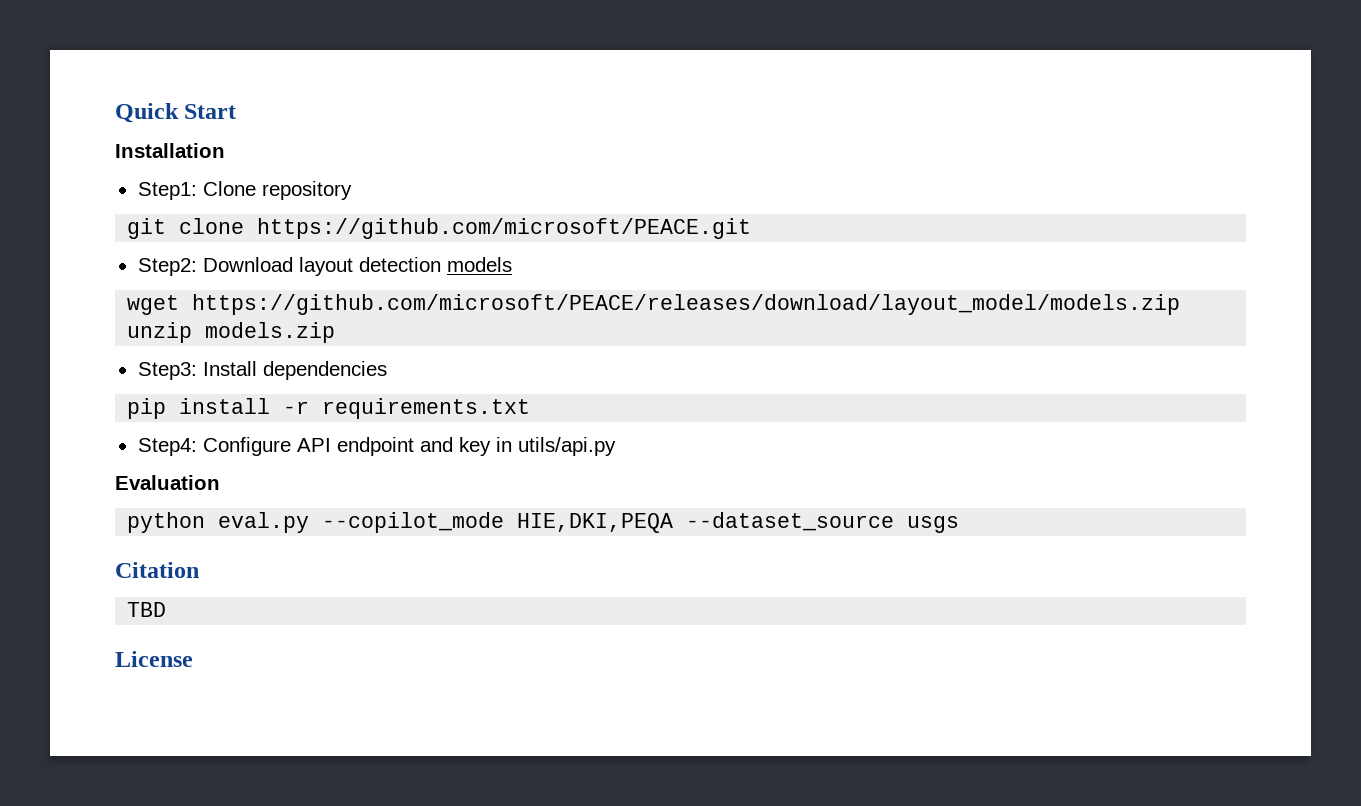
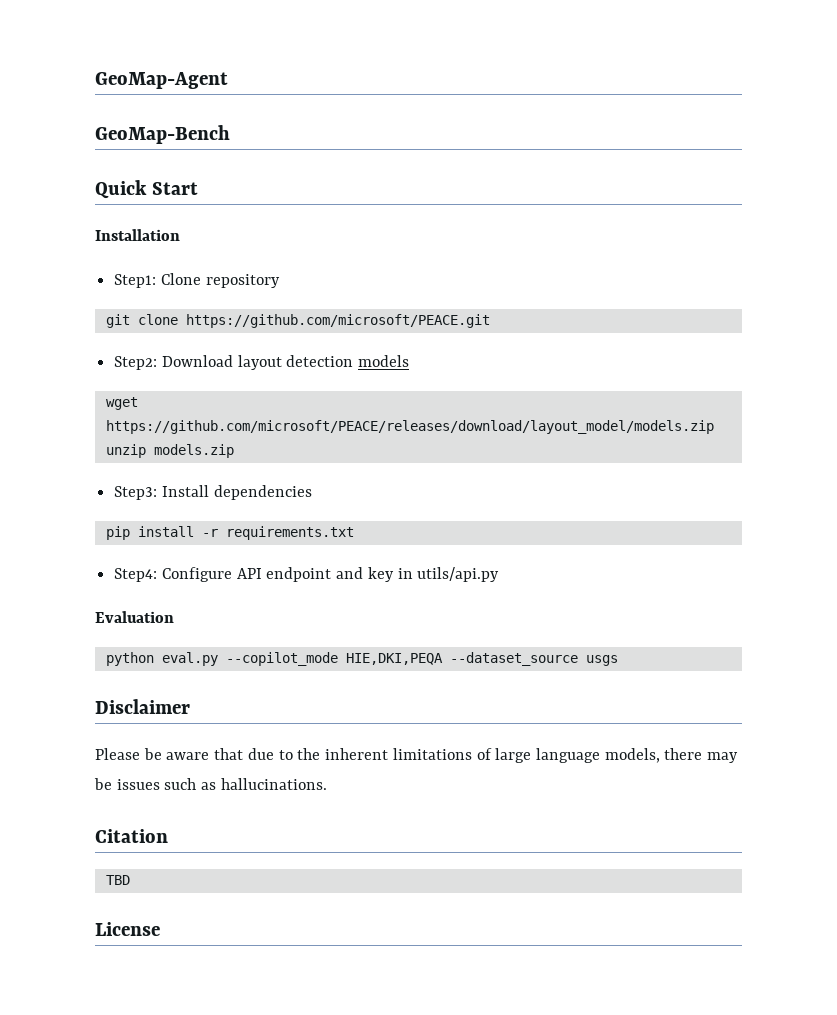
+ GeoMap-Agent
+ GeoMap-Bench
+ Disclaimer
+ Please be aware that due to the inherent limitations of large language models, there may be issues such as hallucinations.

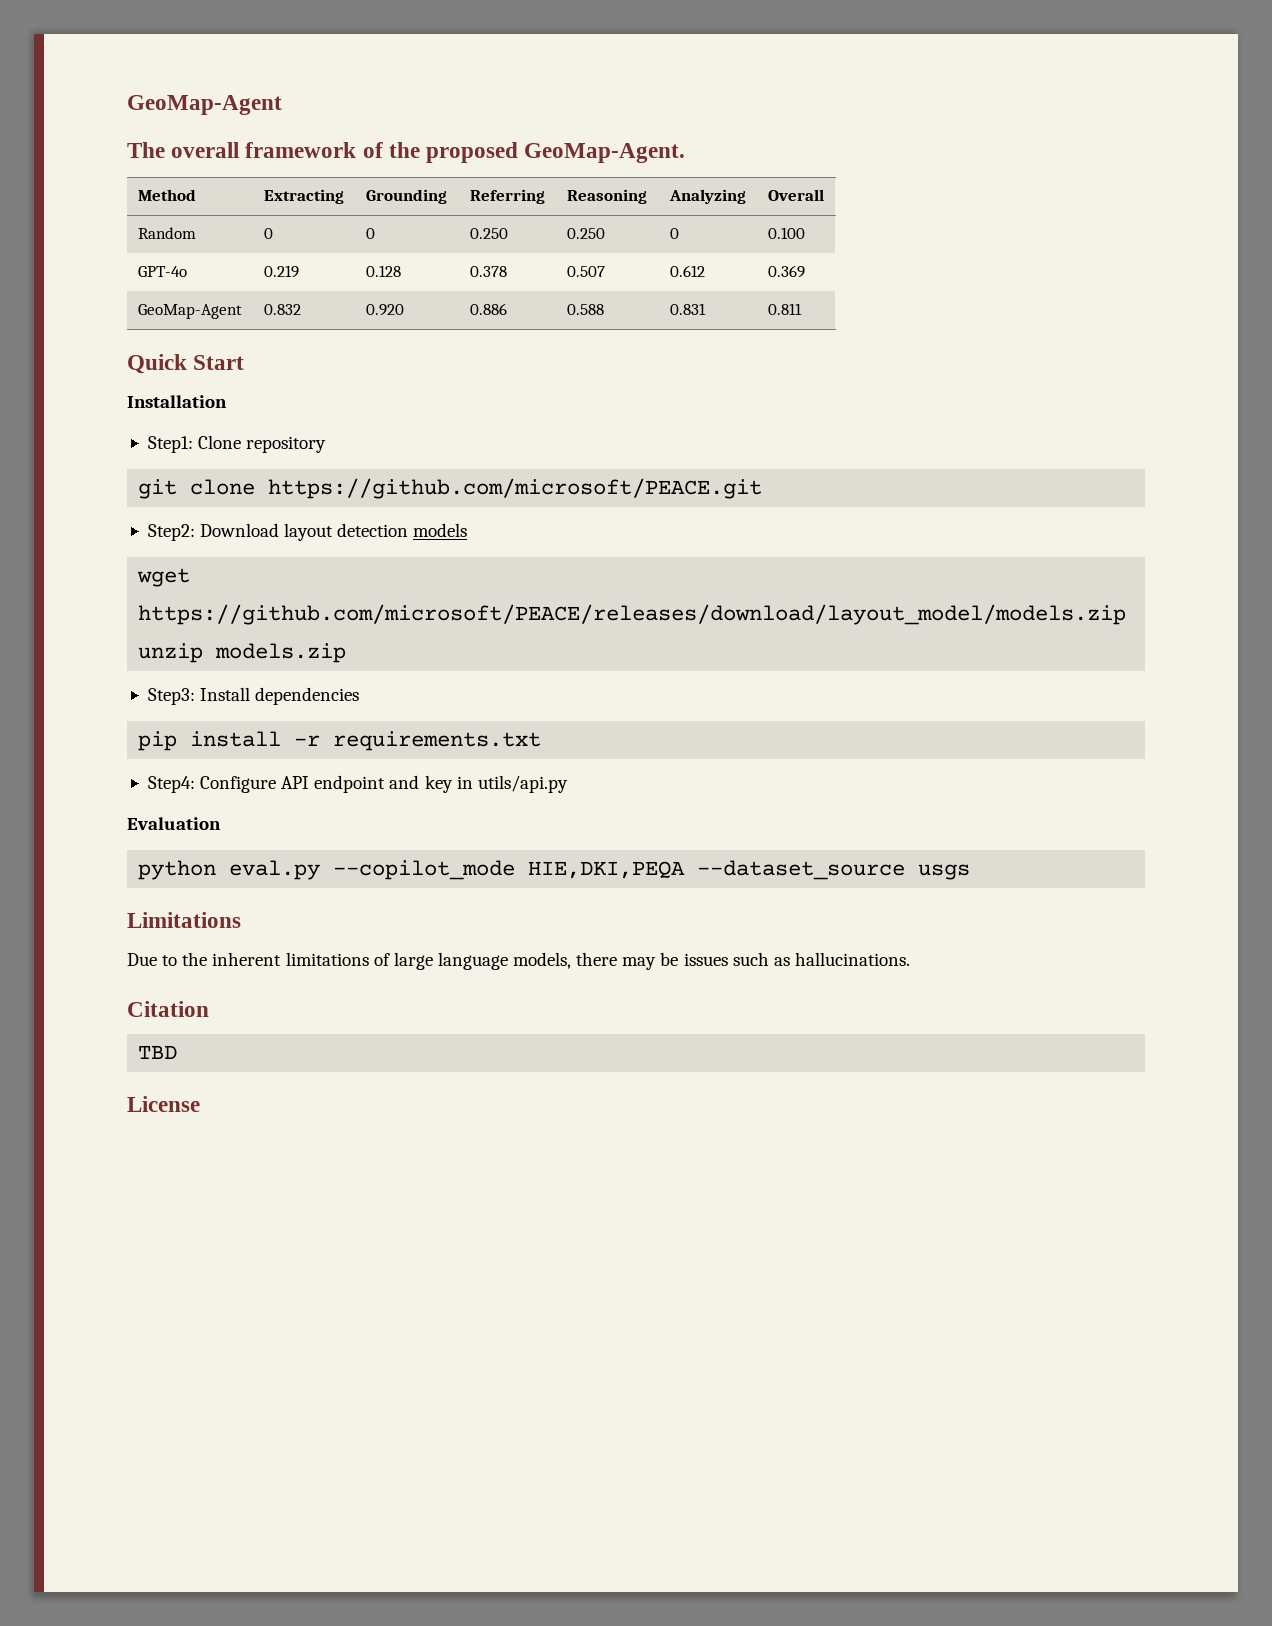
- GeoMap-Bench
+ The overall framework of the proposed GeoMap-Agent.
+ Method | Extracting | Grounding | Referring | Reasoning | Analyzing | Overall
+ Random | 0 | 0 | 0.250 | 0.250 | 0 | 0.100
+ GPT-4o | 0.219 | 0.128 | 0.378 | 0.507 | 0.612 | 0.369
+ GeoMap-Agent | 0.832 | 0.920 | 0.886 | 0.588 | 0.831 | 0.811
- Disclaimer
- Please be aware that due to the inherent limitations of large language models, there may be issues such as hallucinations.
+ Limitations
+ Due to the inherent limitations of large language models, there may be issues such as hallucinations.

